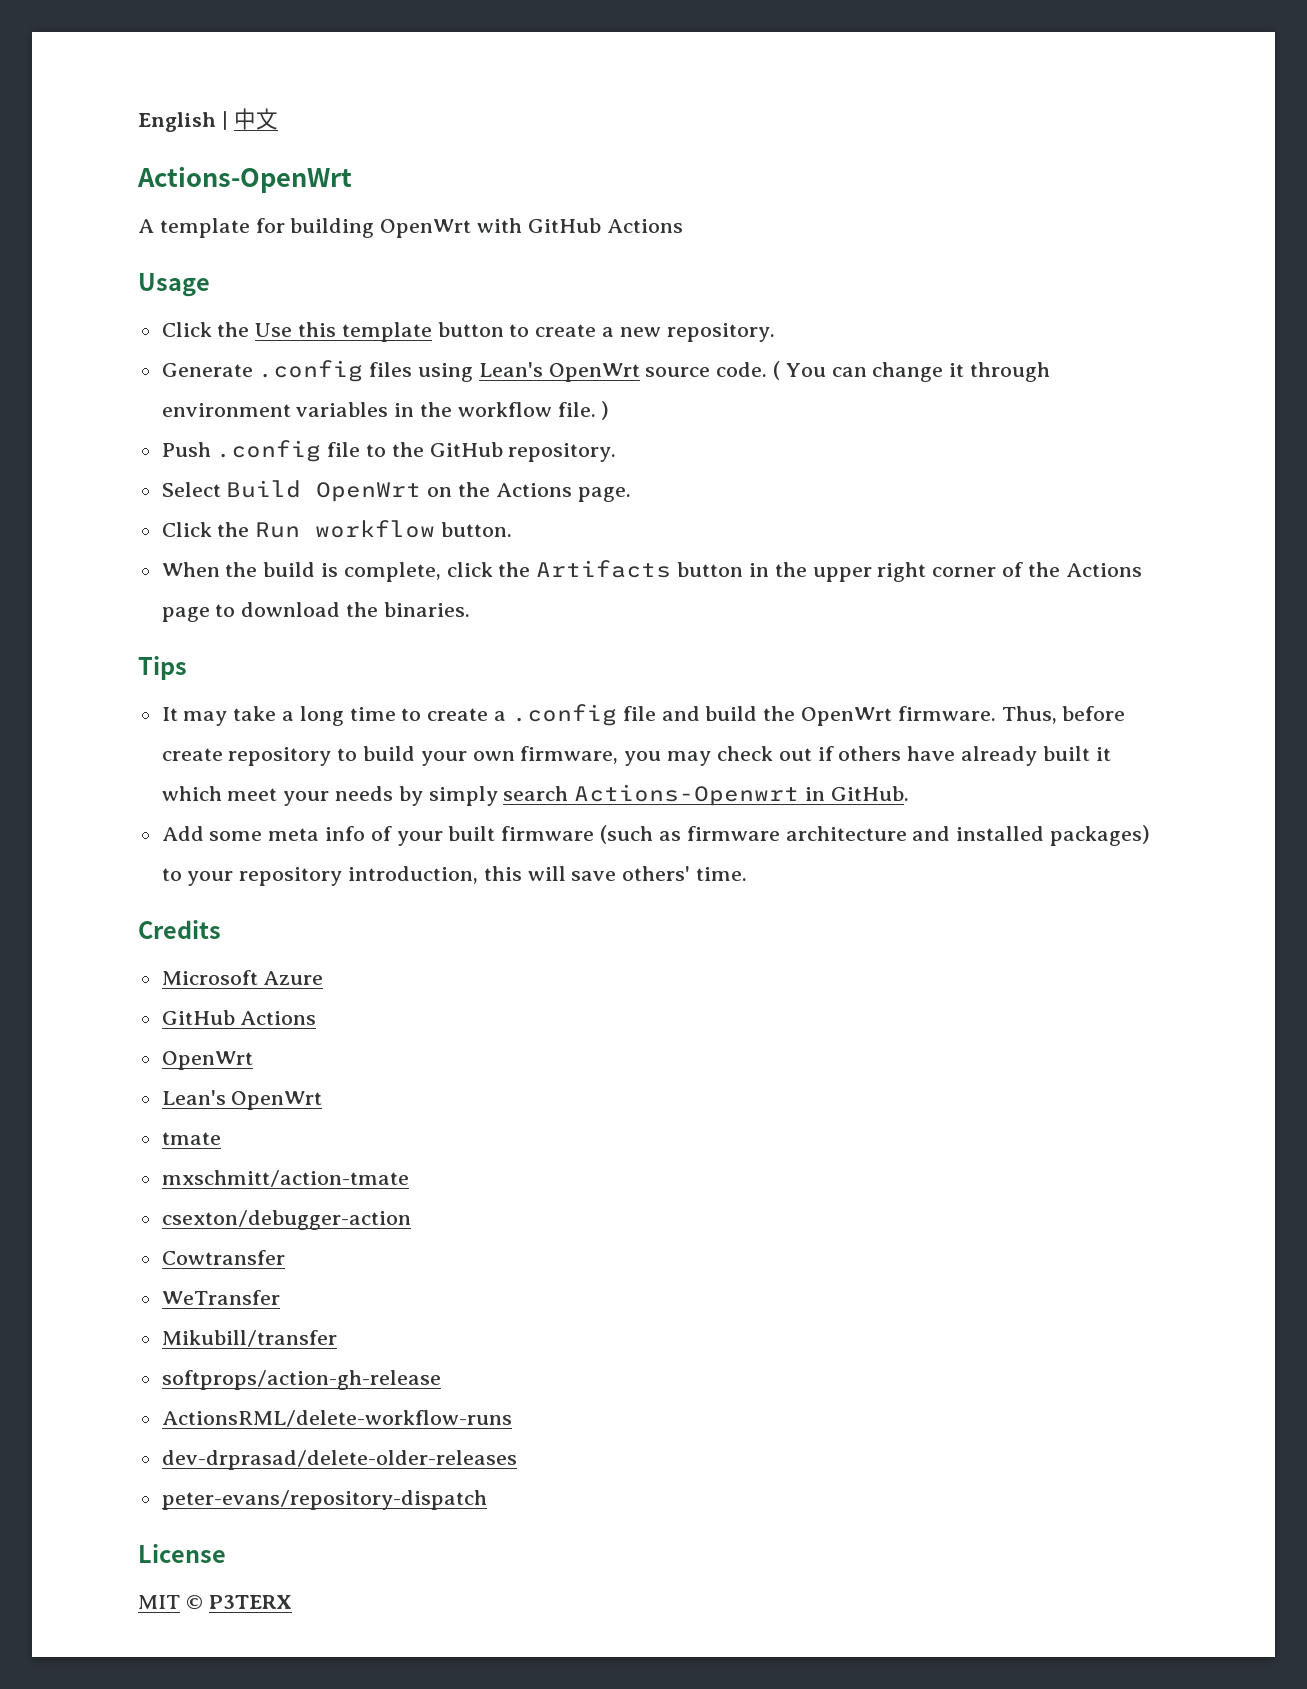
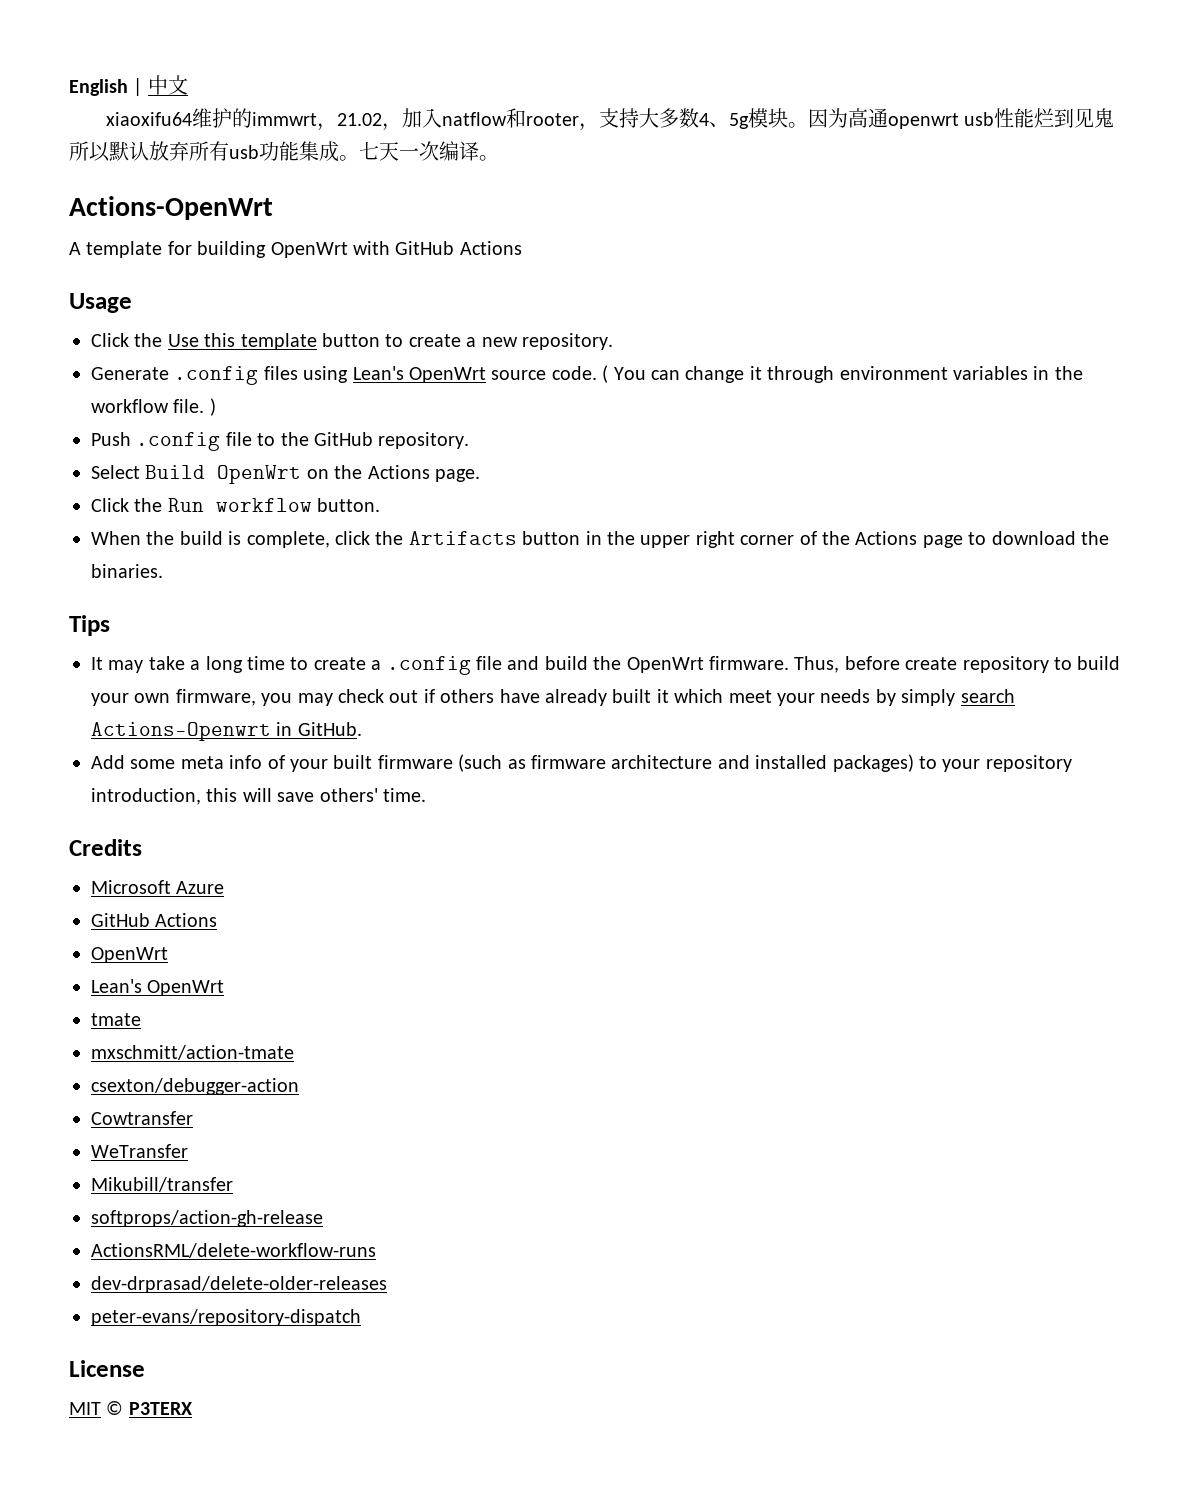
+ xiaoxifu64维护的immwrt，21.02，加入natflow和rooter，支持大多数4、5g模块。因为高通openwrt usb性能烂到见鬼所以默认放弃所有usb功能集成。七天一次编译。

